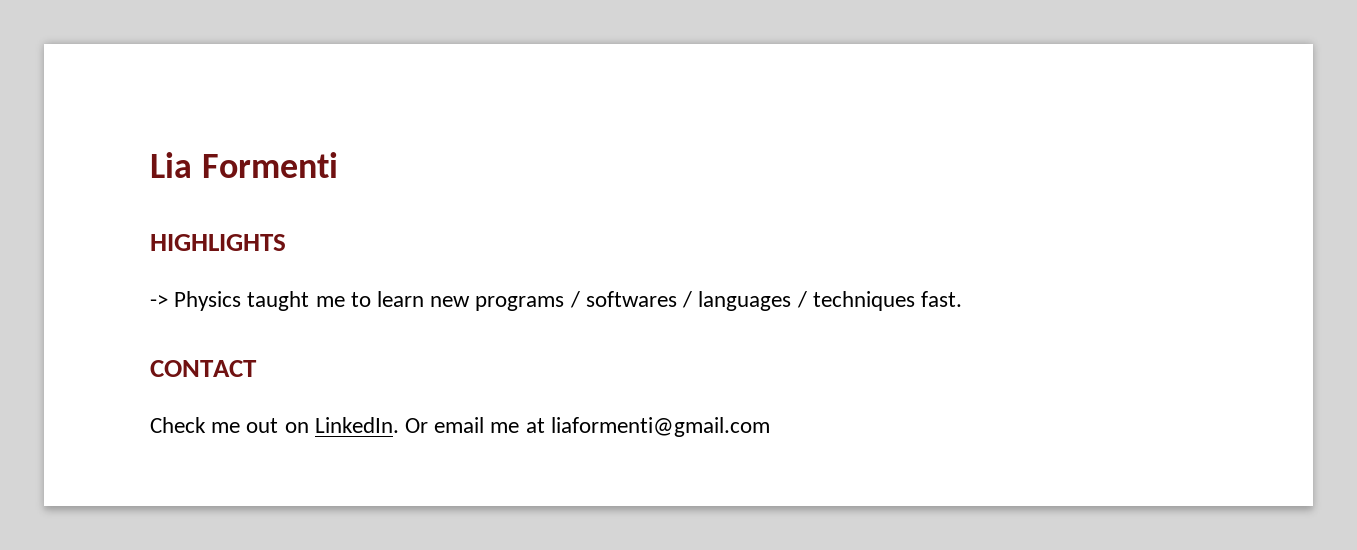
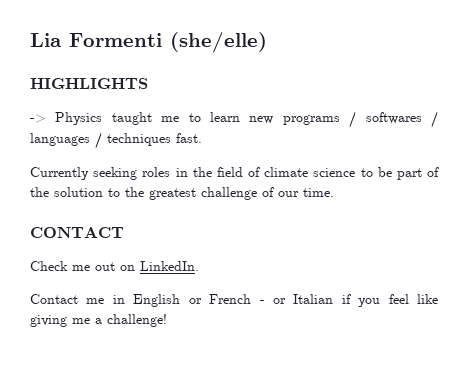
- Lia Formenti
+ Lia Formenti (she/elle)
+ Currently seeking roles in the field of climate science to be part of the solution to the greatest challenge of our time.
- Check me out on LinkedIn. Or email me at liaformenti@gmail.com
+ Check me out on LinkedIn.
+ Contact me in English or French - or Italian if you feel like giving me a challenge!

